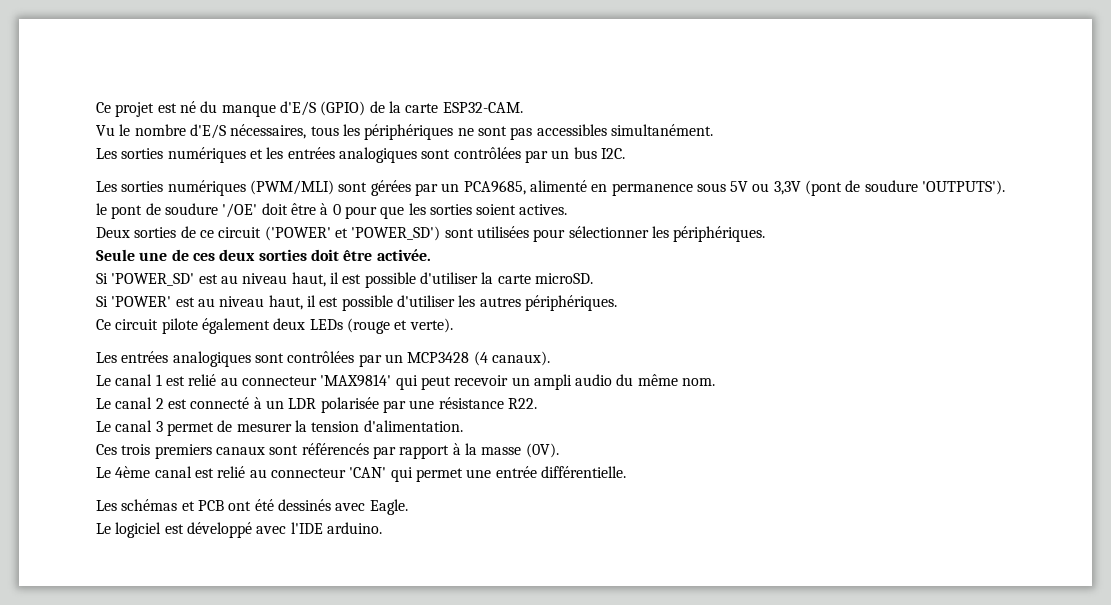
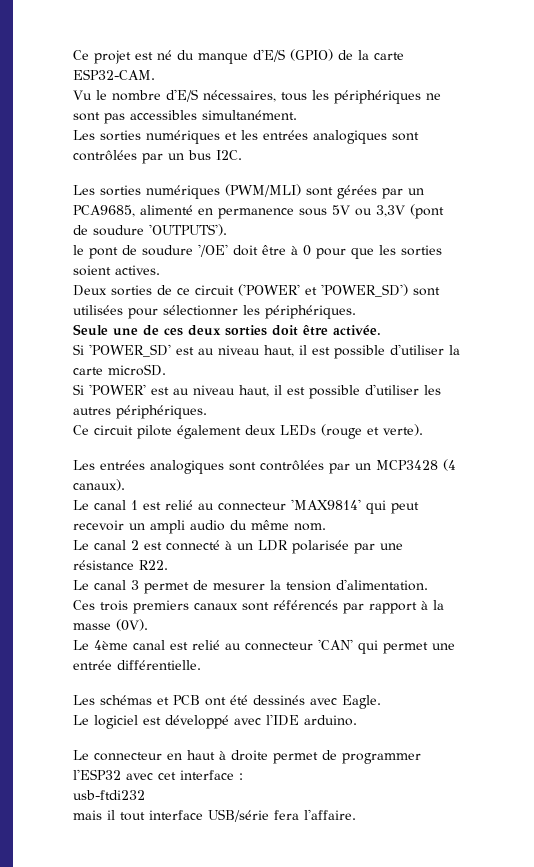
+ Le connecteur en haut à droite permet de programmer l'ESP32 avec cet interface :
+ usb-ftdi232
+ mais il tout interface USB/série fera l'affaire.

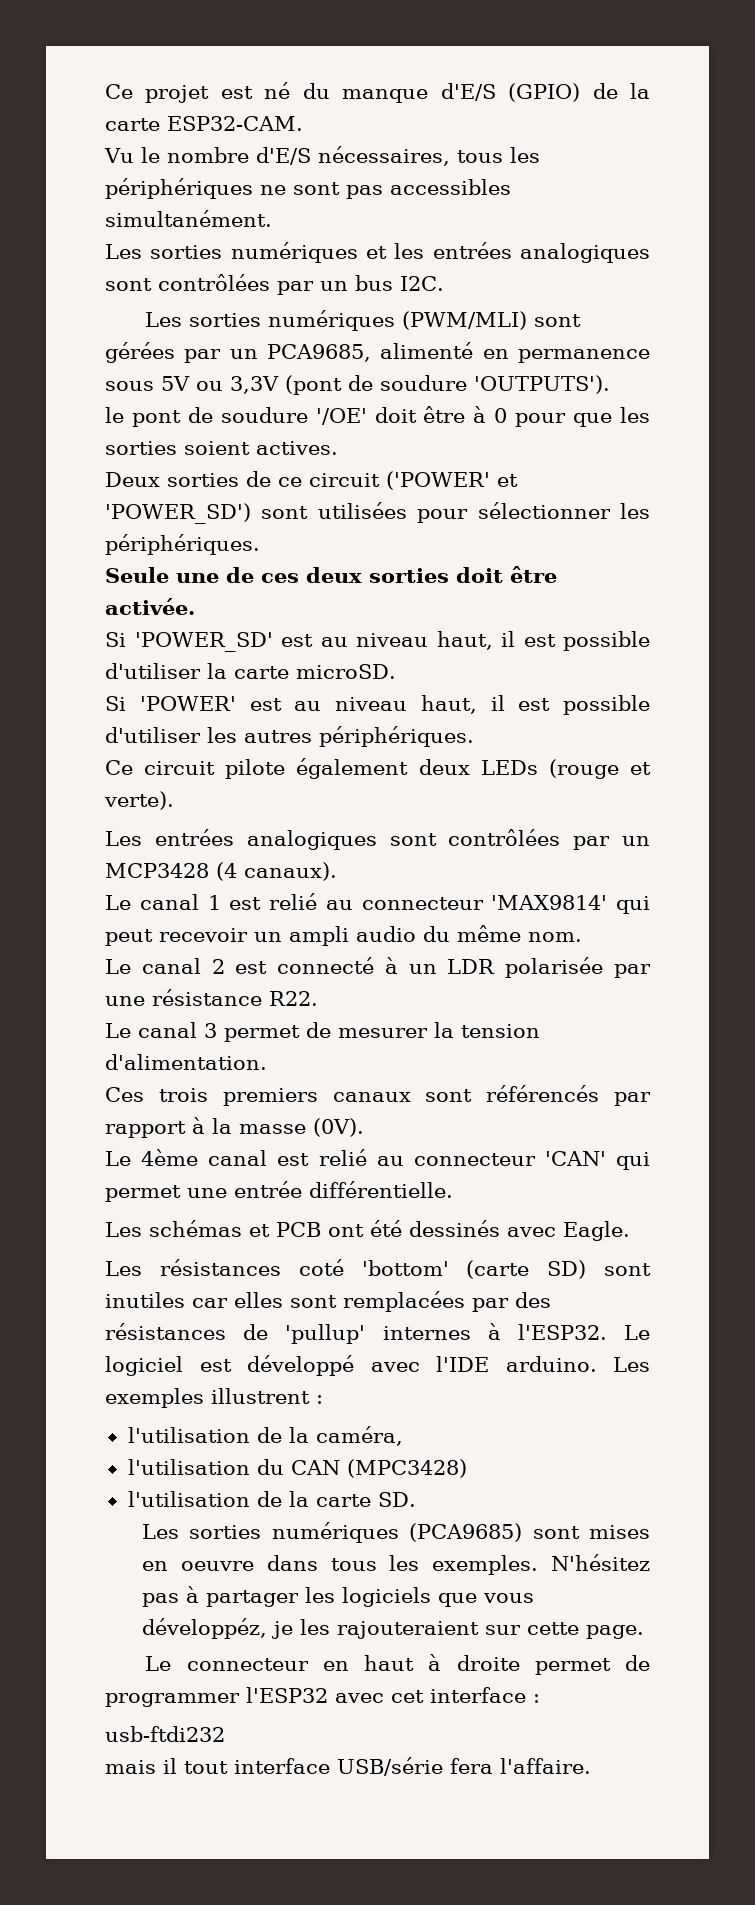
+ Les résistances coté 'bottom' (carte SD) sont inutiles car elles sont remplacées par des résistances de 'pullup' internes à l'ESP32.
+ Les exemples illustrent :
+ l'utilisation de la caméra,
+ l'utilisation du CAN (MPC3428)
+ l'utilisation de la carte SD.
+ Les sorties numériques (PCA9685) sont mises en oeuvre dans tous les exemples. N'hésitez pas à partager les logiciels que vous développéz, je les rajouteraient sur cette page.

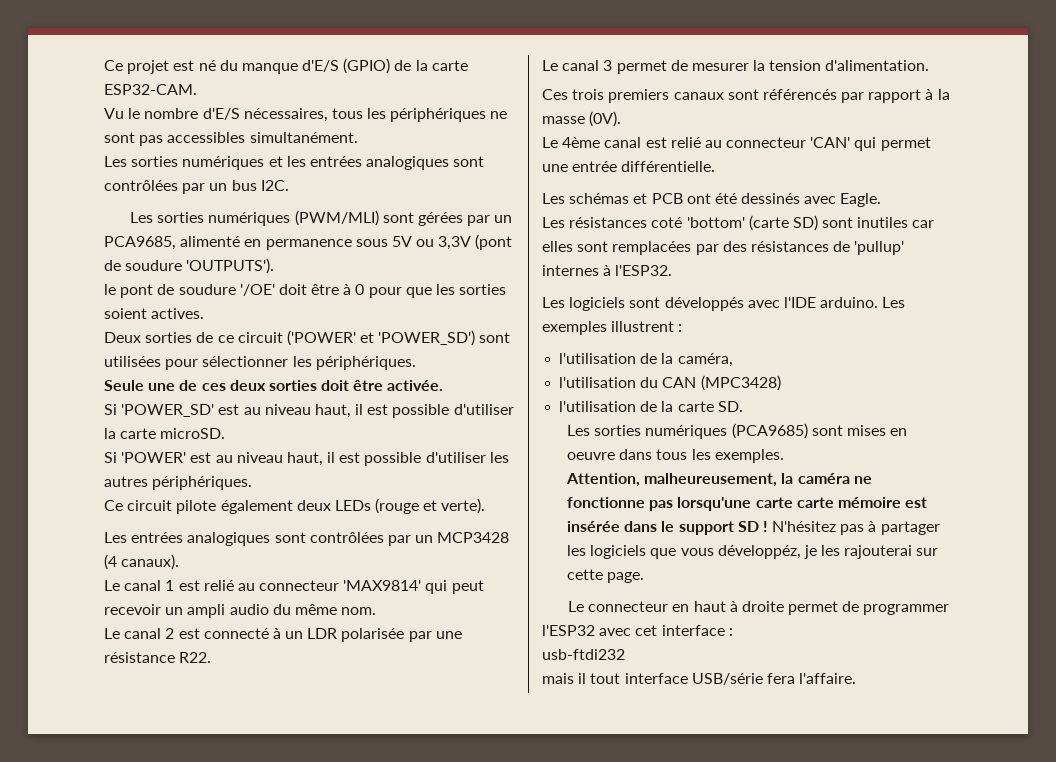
- Les résistances coté 'bottom' (carte SD) sont inutiles car elles sont remplacées par des résistances de 'pullup' internes à l'ESP32. Le logiciel est développé avec l'IDE arduino.
+ Les résistances coté 'bottom' (carte SD) sont inutiles car elles sont remplacées par des résistances de 'pullup' internes à l'ESP32.
+ Les logiciels sont développés avec l'IDE arduino.
- Les sorties numériques (PCA9685) sont mises en oeuvre dans tous les exemples. N'hésitez pas à partager les logiciels que vous développéz, je les rajouteraient sur cette page.
+ Les sorties numériques (PCA9685) sont mises en oeuvre dans tous les exemples.
+ Attention, malheureusement, la caméra ne fonctionne pas lorsqu'une carte carte mémoire est insérée dans le support SD ! N'hésitez pas à partager les logiciels que vous développéz, je les rajouterai sur cette page.

